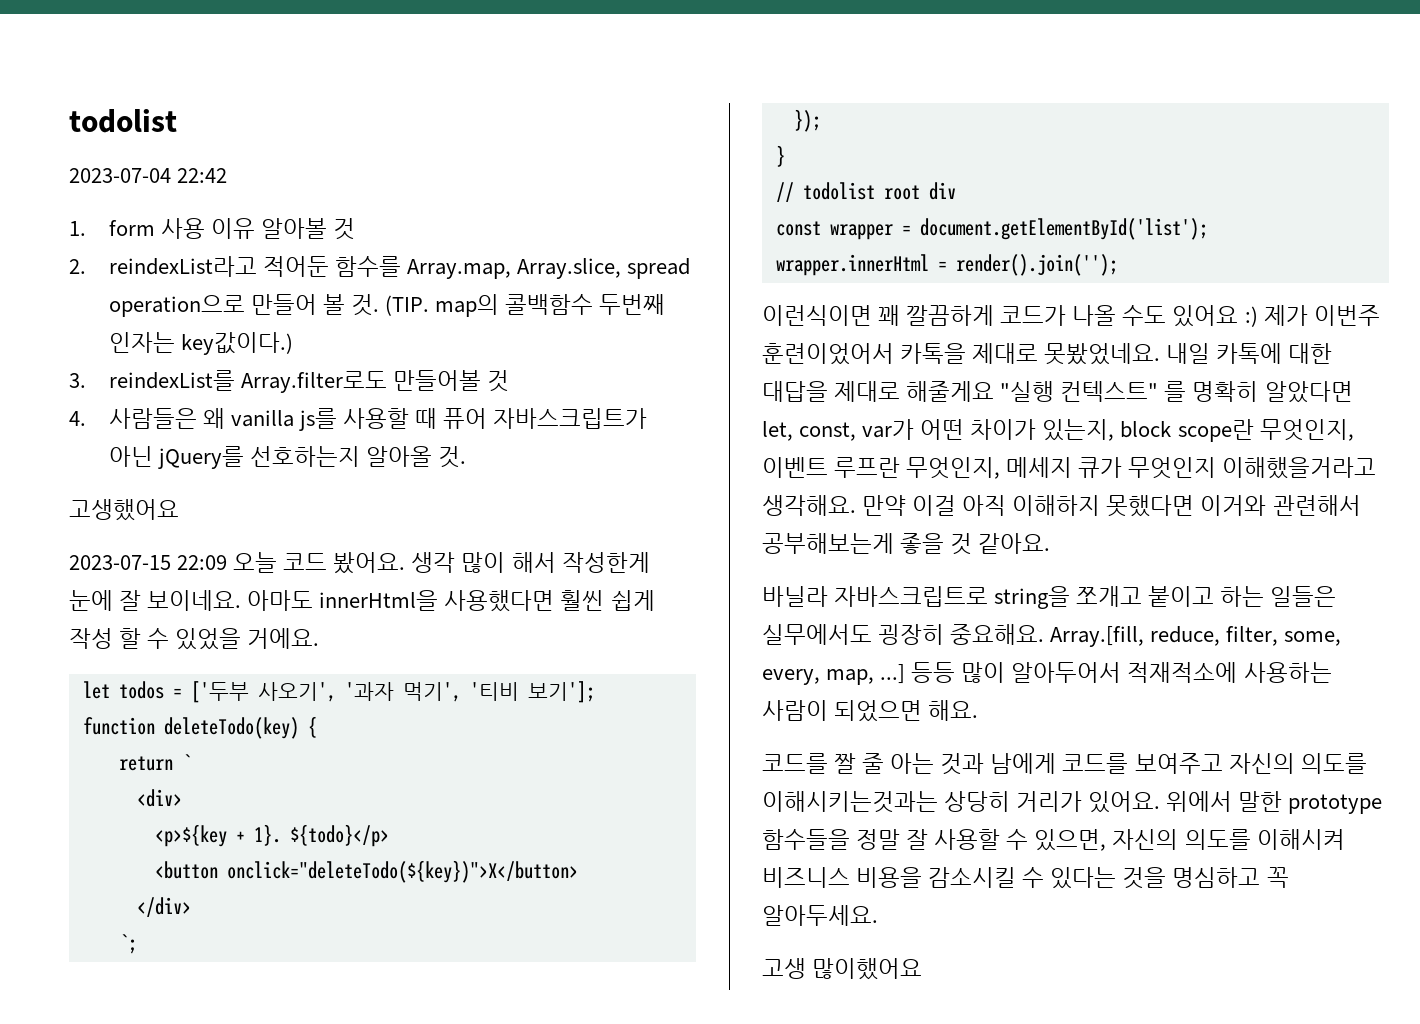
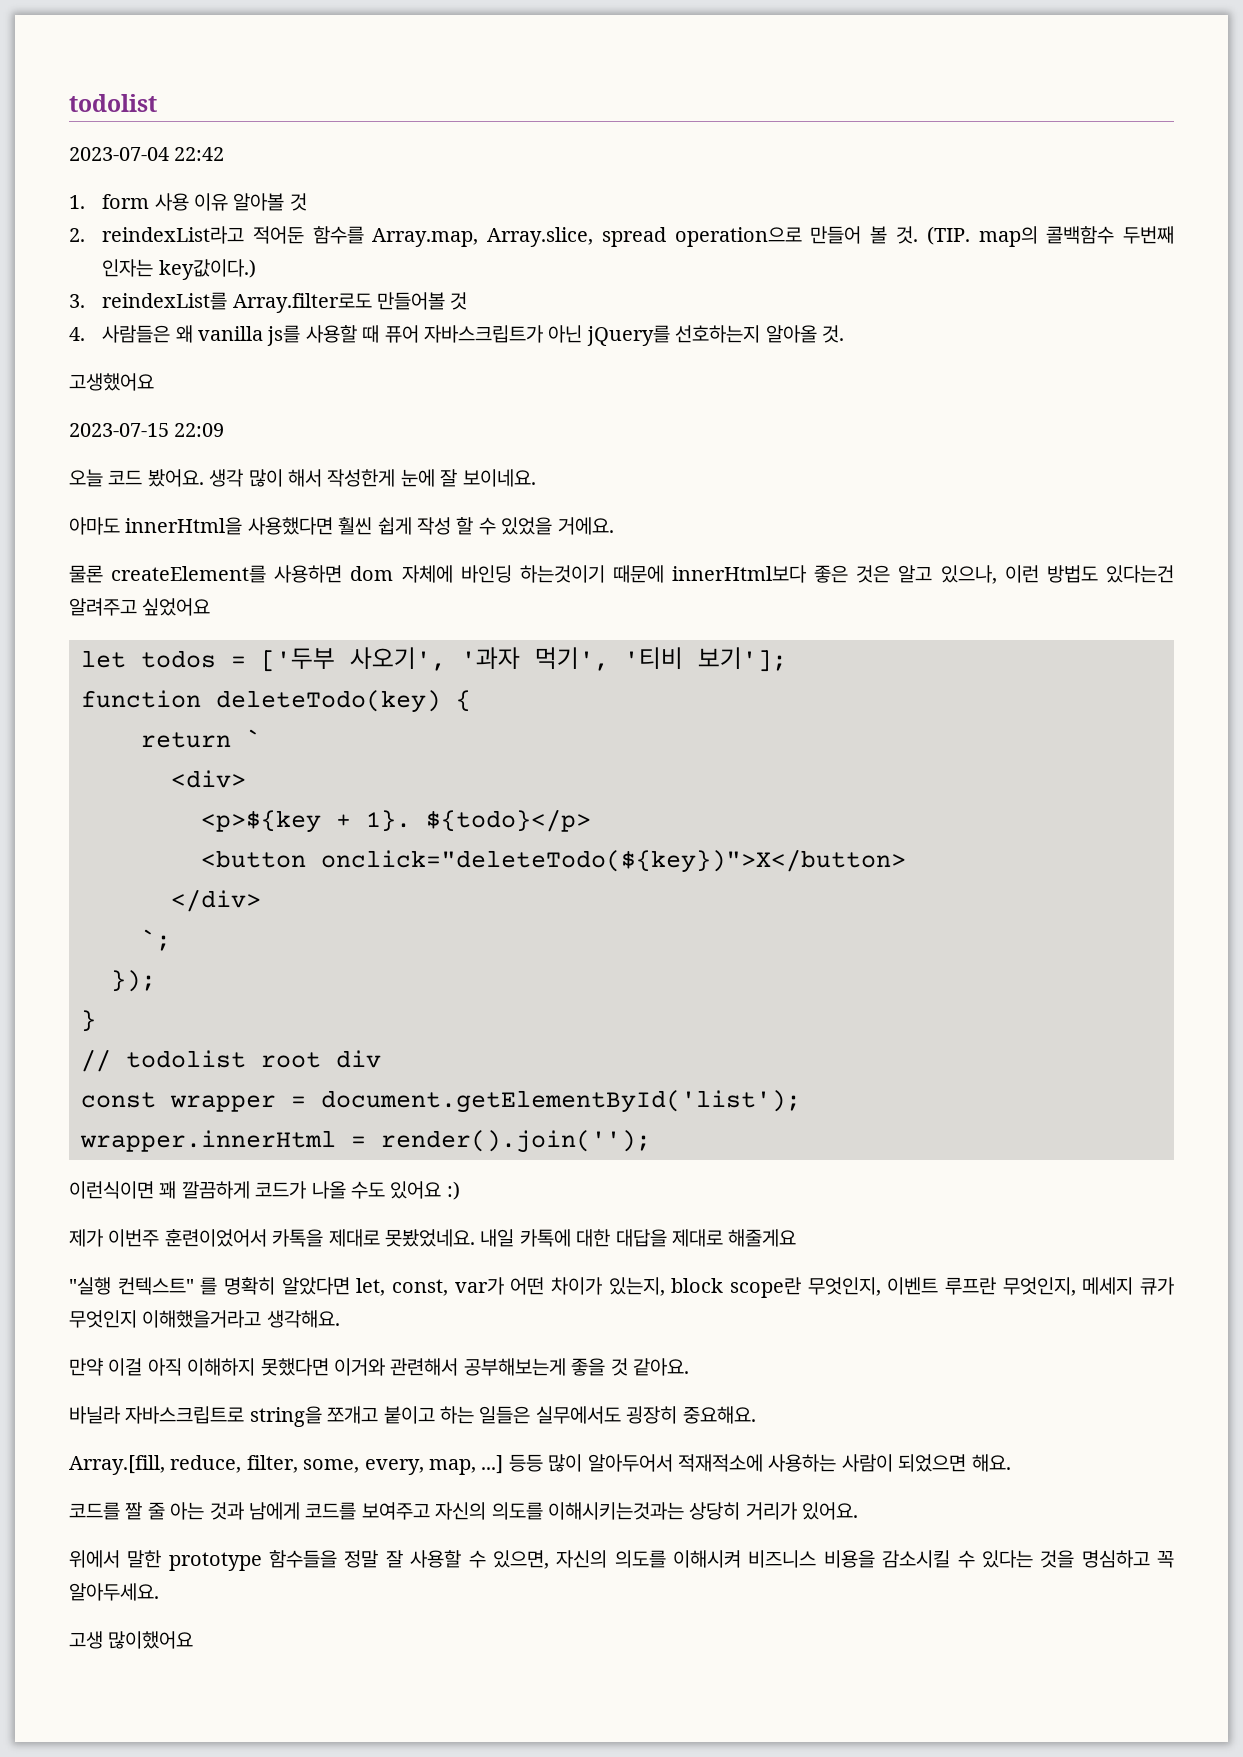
- 2023-07-15 22:09 오늘 코드 봤어요.
+ 2023-07-15 22:09
+ 오늘 코드 봤어요.
- 생각 많이 해서 작성한게 눈에 잘 보이네요. 아마도 innerHtml을 사용했다면 훨씬 쉽게 작성 할 수 있었을 거에요.
+ 생각 많이 해서 작성한게 눈에 잘 보이네요.
+ 아마도 innerHtml을 사용했다면 훨씬 쉽게 작성 할 수 있었을 거에요.
+ 물론 createElement를 사용하면 dom 자체에 바인딩 하는것이기 때문에 innerHtml보다 좋은 것은 알고 있으나, 이런 방법도 있다는건 알려주고 싶었어요
- 이런식이면 꽤 깔끔하게 코드가 나올 수도 있어요 :) 제가 이번주 훈련이었어서 카톡을 제대로 못봤었네요.
+ 이런식이면 꽤 깔끔하게 코드가 나올 수도 있어요 :)
+ 제가 이번주 훈련이었어서 카톡을 제대로 못봤었네요.
- 내일 카톡에 대한 대답을 제대로 해줄게요 "실행 컨텍스트" 를 명확히 알았다면 let, const, var가 어떤 차이가 있는지, block scope란 무엇인지, 이벤트 루프란 무엇인지, 메세지 큐가 무엇인지 이해했을거라고 생각해요. 만약 이걸 아직 이해하지 못했다면 이거와 관련해서 공부해보는게 좋을 것 같아요.
+ 내일 카톡에 대한 대답을 제대로 해줄게요
+ "실행 컨텍스트" 를 명확히 알았다면 let, const, var가 어떤 차이가 있는지, block scope란 무엇인지, 이벤트 루프란 무엇인지, 메세지 큐가 무엇인지 이해했을거라고 생각해요.
+ 만약 이걸 아직 이해하지 못했다면 이거와 관련해서 공부해보는게 좋을 것 같아요.
- 바닐라 자바스크립트로 string을 쪼개고 붙이고 하는 일들은 실무에서도 굉장히 중요해요. Array.[fill, reduce, filter, some, every, map, ...]
+ 바닐라 자바스크립트로 string을 쪼개고 붙이고 하는 일들은 실무에서도 굉장히 중요해요.
+ Array.[fill, reduce, filter, some, every, map, ...]
- 코드를 짤 줄 아는 것과 남에게 코드를 보여주고 자신의 의도를 이해시키는것과는 상당히 거리가 있어요. 위에서 말한 prototype 함수들을 정말 잘 사용할 수 있으면, 자신의 의도를 이해시켜 비즈니스 비용을 감소시킬 수 있다는 것을 명심하고 꼭 알아두세요.
+ 코드를 짤 줄 아는 것과 남에게 코드를 보여주고 자신의 의도를 이해시키는것과는 상당히 거리가 있어요.
+ 위에서 말한 prototype 함수들을 정말 잘 사용할 수 있으면, 자신의 의도를 이해시켜 비즈니스 비용을 감소시킬 수 있다는 것을 명심하고 꼭 알아두세요.

